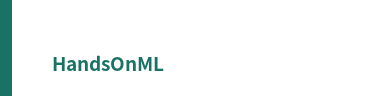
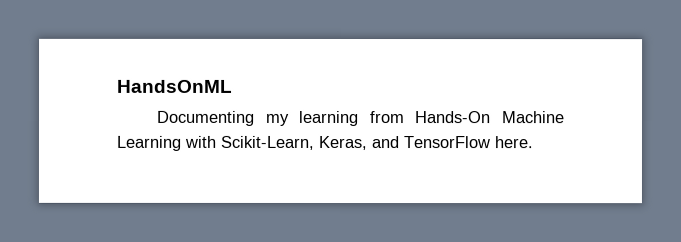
+ Documenting my learning from Hands-On Machine Learning with Scikit-Learn, Keras, and TensorFlow here.

